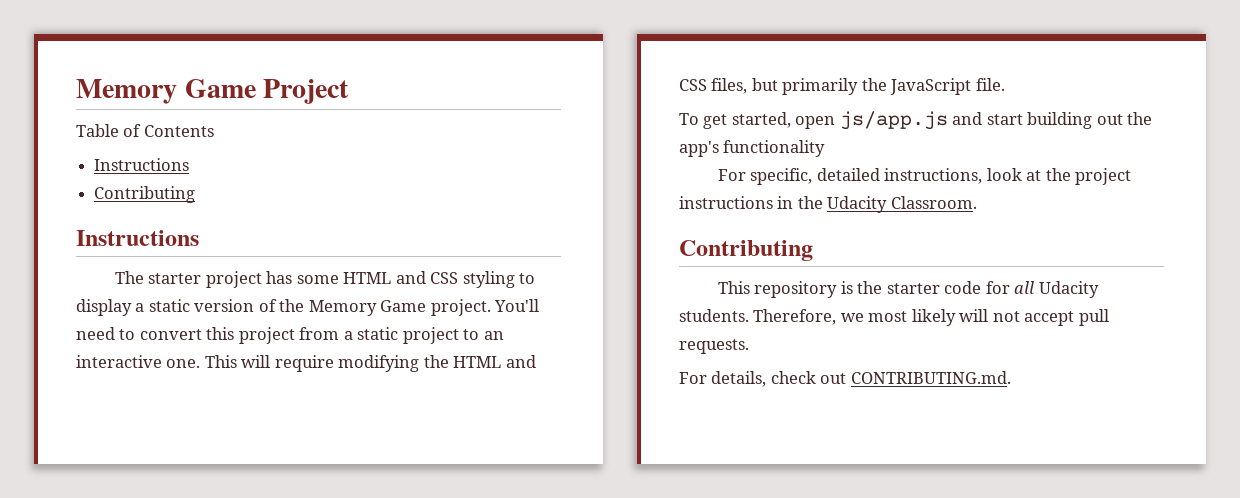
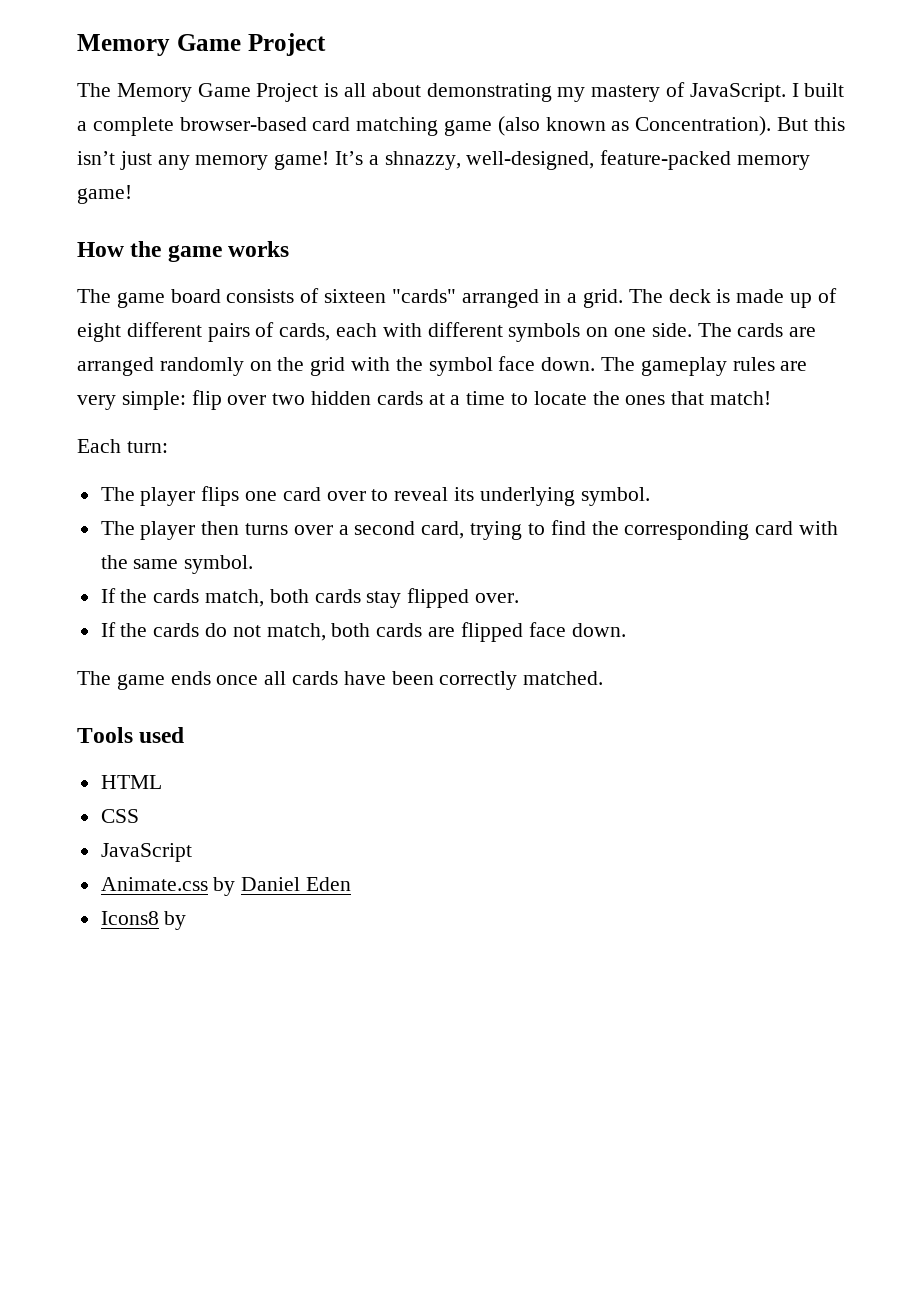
- Table of Contents
- Instructions
- Contributing
- Instructions
- The starter project has some HTML and CSS styling to display a static version of the Memory Game project. You'll need to convert this project from a static project to an interactive one. This will require modifying the HTML and CSS files, but primarily the JavaScript file.
- To get started, open js/app.js and start building out the app's functionality
- For specific, detailed instructions, look at the project instructions in the Udacity Classroom.
- Contributing
- This repository is the starter code for all Udacity students. Therefore, we most likely will not accept pull requests.
- For details, check out CONTRIBUTING.md.
+ The Memory Game Project is all about demonstrating my mastery of JavaScript. I built a complete browser-based card matching game (also known as Concentration). But this isn’t just any memory game! It’s a shnazzy, well-designed, feature-packed memory game!
+ How the game works
+ The game board consists of sixteen "cards" arranged in a grid. The deck is made up of eight different pairs of cards, each with different symbols on one side. The cards are arranged randomly on the grid with the symbol face down. The gameplay rules are very simple: flip over two hidden cards at a time to locate the ones that match!
+ Each turn:
+ The player flips one card over to reveal its underlying symbol.
+ The player then turns over a second card, trying to find the corresponding card with the same symbol.
+ If the cards match, both cards stay flipped over.
+ If the cards do not match, both cards are flipped face down.
+ The game ends once all cards have been correctly matched.
+ Tools used
+ HTML
+ CSS
+ JavaScript
+ Animate.css by Daniel Eden
+ Icons8 by

